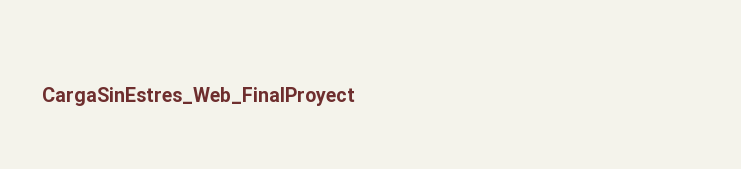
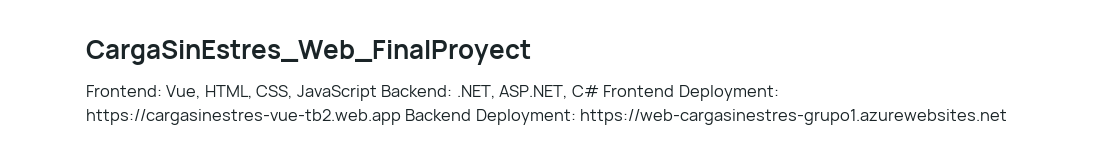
+ Frontend: Vue, HTML, CSS, JavaScript Backend: .NET, ASP.NET, C# Frontend Deployment: https://cargasinestres-vue-tb2.web.app Backend Deployment: https://web-cargasinestres-grupo1.azurewebsites.net

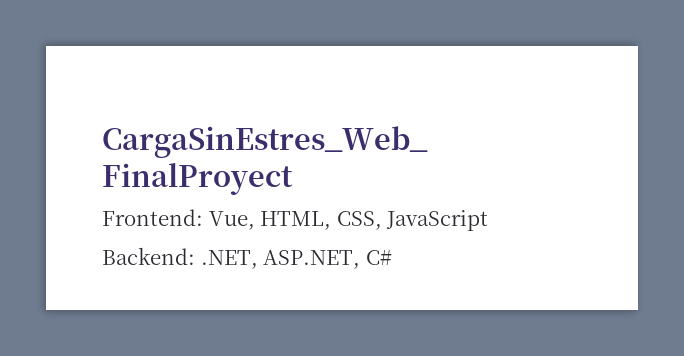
- Frontend: Vue, HTML, CSS, JavaScript Backend: .NET, ASP.NET, C# Frontend Deployment: https://cargasinestres-vue-tb2.web.app Backend Deployment: https://web-cargasinestres-grupo1.azurewebsites.net
+ Frontend: Vue, HTML, CSS, JavaScript
+ Backend: .NET, ASP.NET, C#

